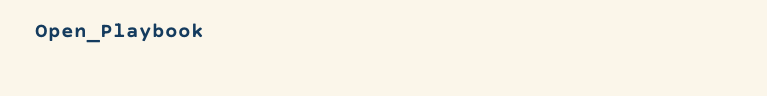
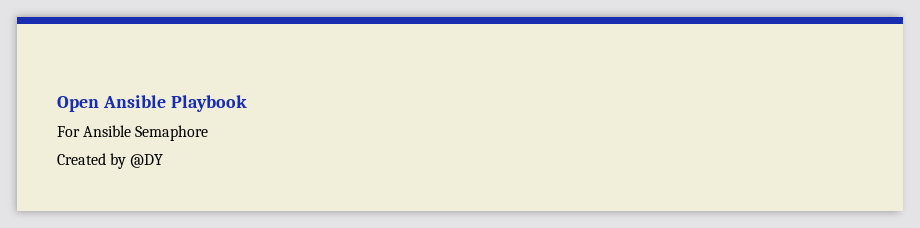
- Open_Playbook
+ Open Ansible Playbook
+ For Ansible Semaphore
+ Created by @DY

